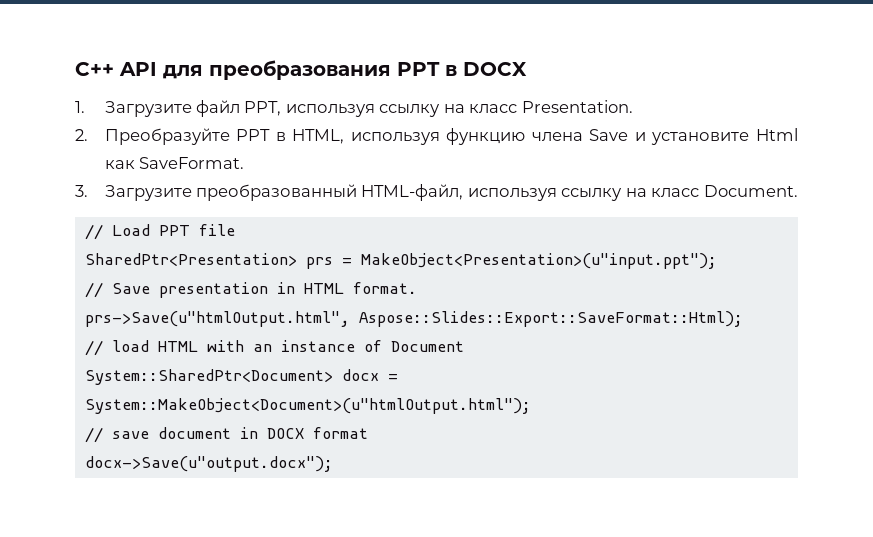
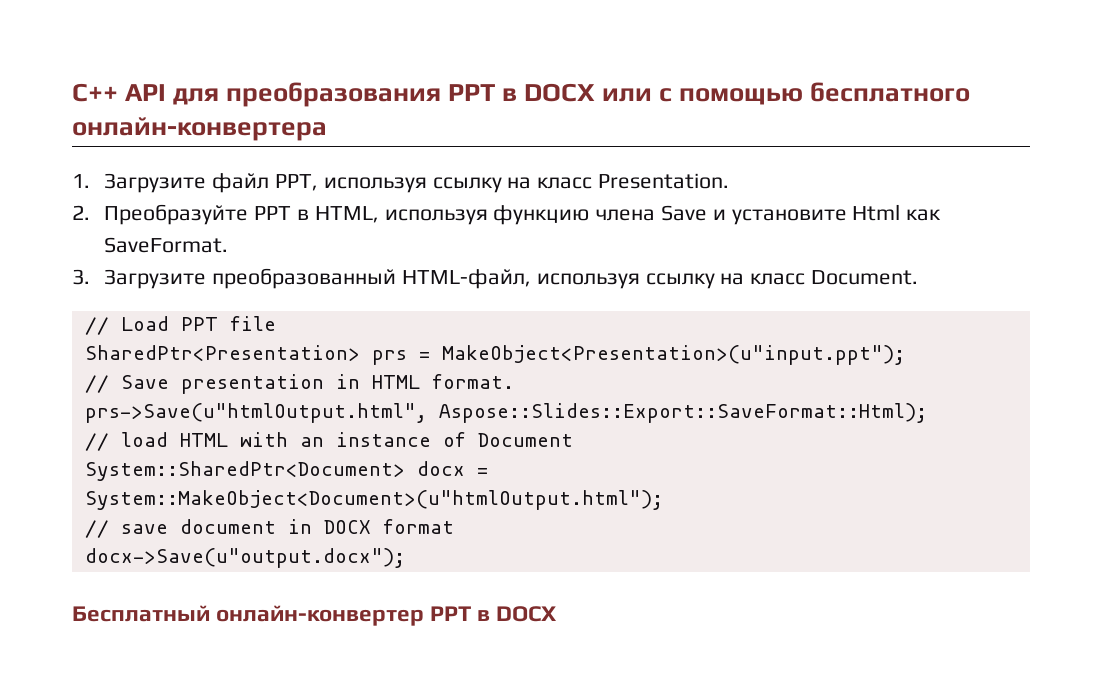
- C++ API для преобразования PPT в DOCX
+ C++ API для преобразования PPT в DOCX или с помощью бесплатного онлайн-конвертера
+ Бесплатный онлайн-конвертер PPT в DOCX

